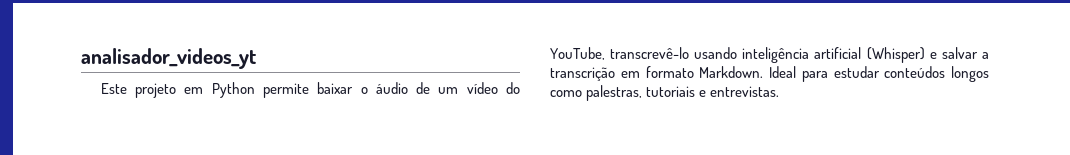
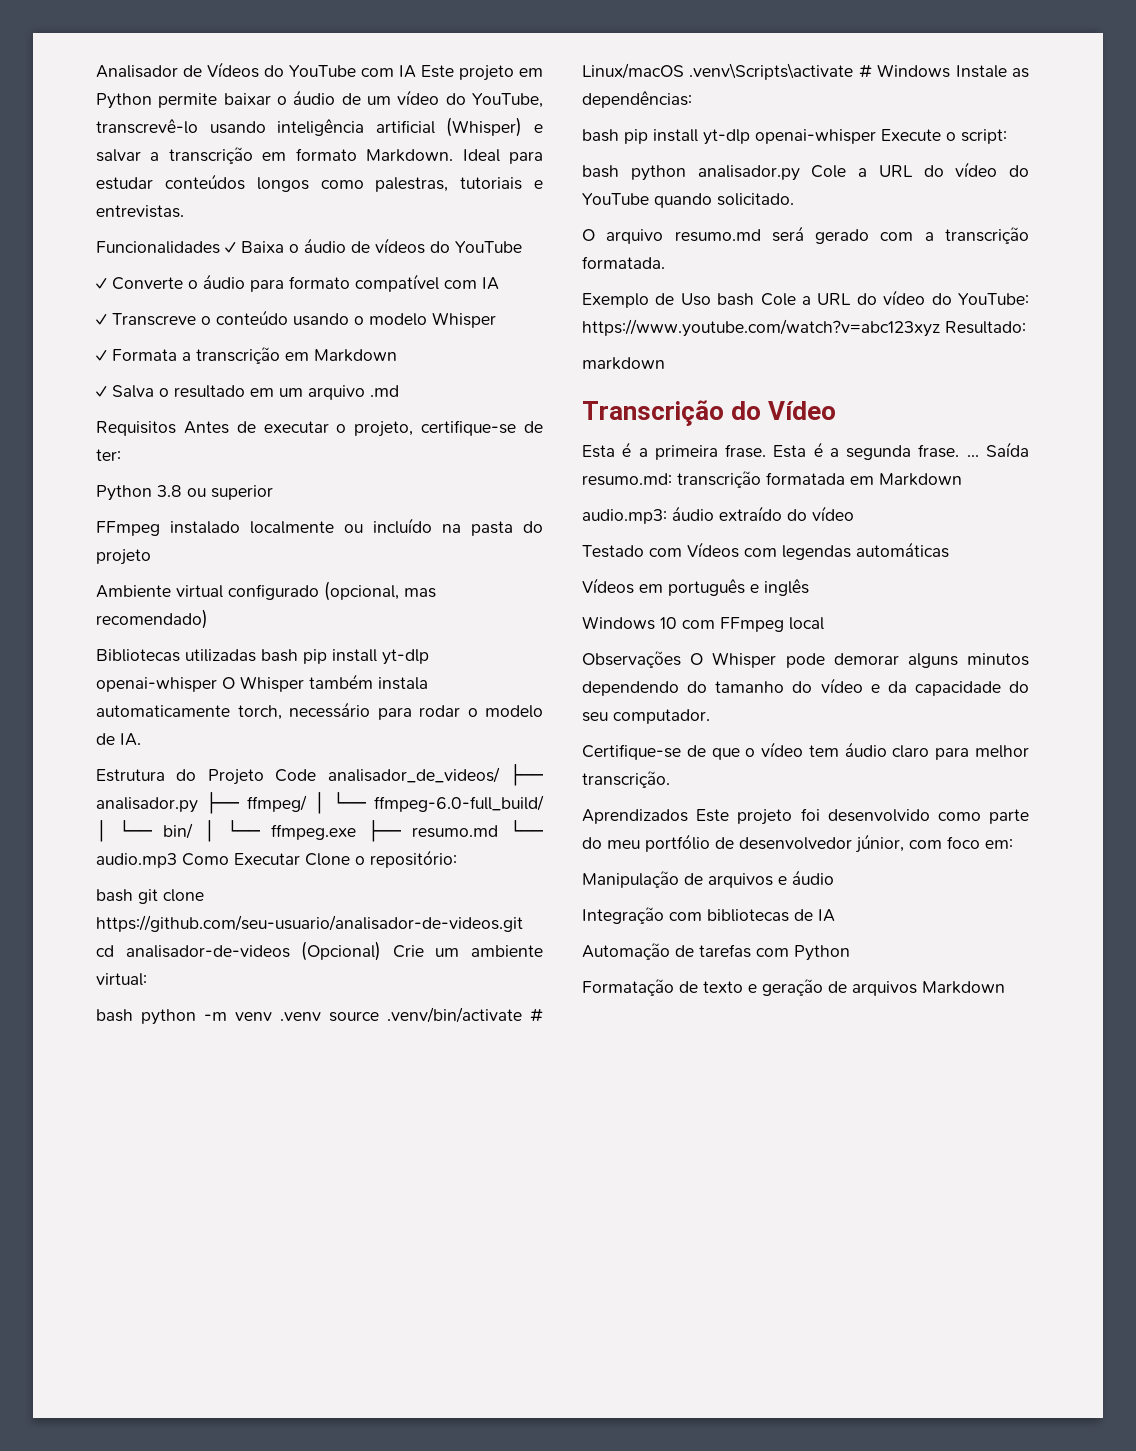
- analisador_videos_yt
- Este projeto em Python permite baixar o áudio de um vídeo do YouTube, transcrevê-lo usando inteligência artificial (Whisper) e salvar a transcrição em formato Markdown.
+ Analisador de Vídeos do YouTube com IA Este projeto em Python permite baixar o áudio de um vídeo do YouTube, transcrevê-lo usando inteligência artificial (Whisper) e salvar a transcrição em formato Markdown.
+ Funcionalidades ✓ Baixa o áudio de vídeos do YouTube
+ ✓ Converte o áudio para formato compatível com IA
+ ✓ Transcreve o conteúdo usando o modelo Whisper
+ ✓ Formata a transcrição em Markdown
+ ✓ Salva o resultado em um arquivo .md
+ Requisitos Antes de executar o projeto, certifique-se de ter:
+ Python 3.8 ou superior
+ FFmpeg instalado localmente ou incluído na pasta do projeto
+ Ambiente virtual configurado (opcional, mas recomendado)
+ Bibliotecas utilizadas bash pip install yt-dlp openai-whisper O Whisper também instala automaticamente torch, necessário para rodar o modelo de IA.
+ Estrutura do Projeto Code analisador_de_videos/ ├── analisador.py ├── ffmpeg/ │ └── ffmpeg-6.0-full_build/ │ └── bin/ │ └── ffmpeg.exe ├── resumo.md └── audio.mp3 Como Executar Clone o repositório:
+ bash git clone https://github.com/seu-usuario/analisador-de-videos.git cd analisador-de-videos (Opcional) Crie um ambiente virtual:
+ bash python -m venv .venv source .venv/bin/activate # Linux/macOS .venv\Scripts\activate # Windows Instale as dependências:
+ bash pip install yt-dlp openai-whisper Execute o script:
+ bash python analisador.py Cole a URL do vídeo do YouTube quando solicitado.
+ O arquivo resumo.md será gerado com a transcrição formatada.
+ Exemplo de Uso bash Cole a URL do vídeo do YouTube: https://www.youtube.com/watch?v=abc123xyz Resultado:
+ markdown
+ Transcrição do Vídeo
+ Esta é a primeira frase. Esta é a segunda frase. ... Saída resumo.md: transcrição formatada em Markdown
+ audio.mp3: áudio extraído do vídeo
+ Testado com Vídeos com legendas automáticas
+ Vídeos em português e inglês
+ Windows 10 com FFmpeg local
+ Observações O Whisper pode demorar alguns minutos dependendo do tamanho do vídeo e da capacidade do seu computador.
+ Certifique-se de que o vídeo tem áudio claro para melhor transcrição.
+ Aprendizados Este projeto foi desenvolvido como parte do meu portfólio de desenvolvedor júnior, com foco em:
+ Manipulação de arquivos e áudio
+ Integração com bibliotecas de IA
+ Automação de tarefas com Python
+ Formatação de texto e geração de arquivos Markdown

